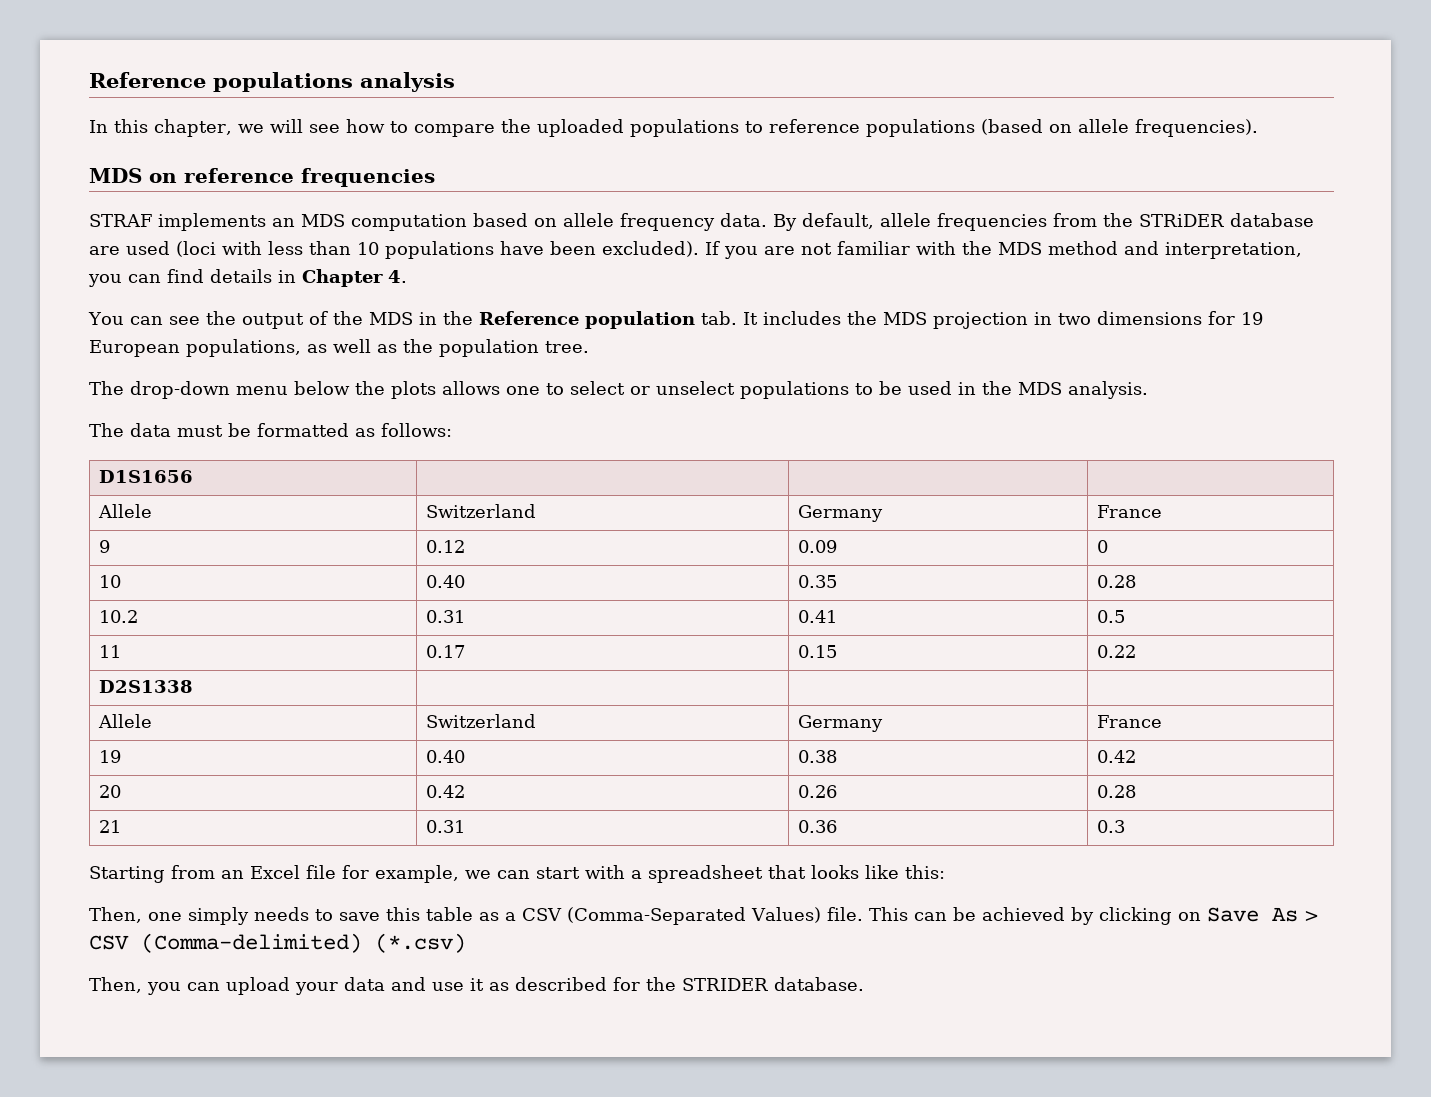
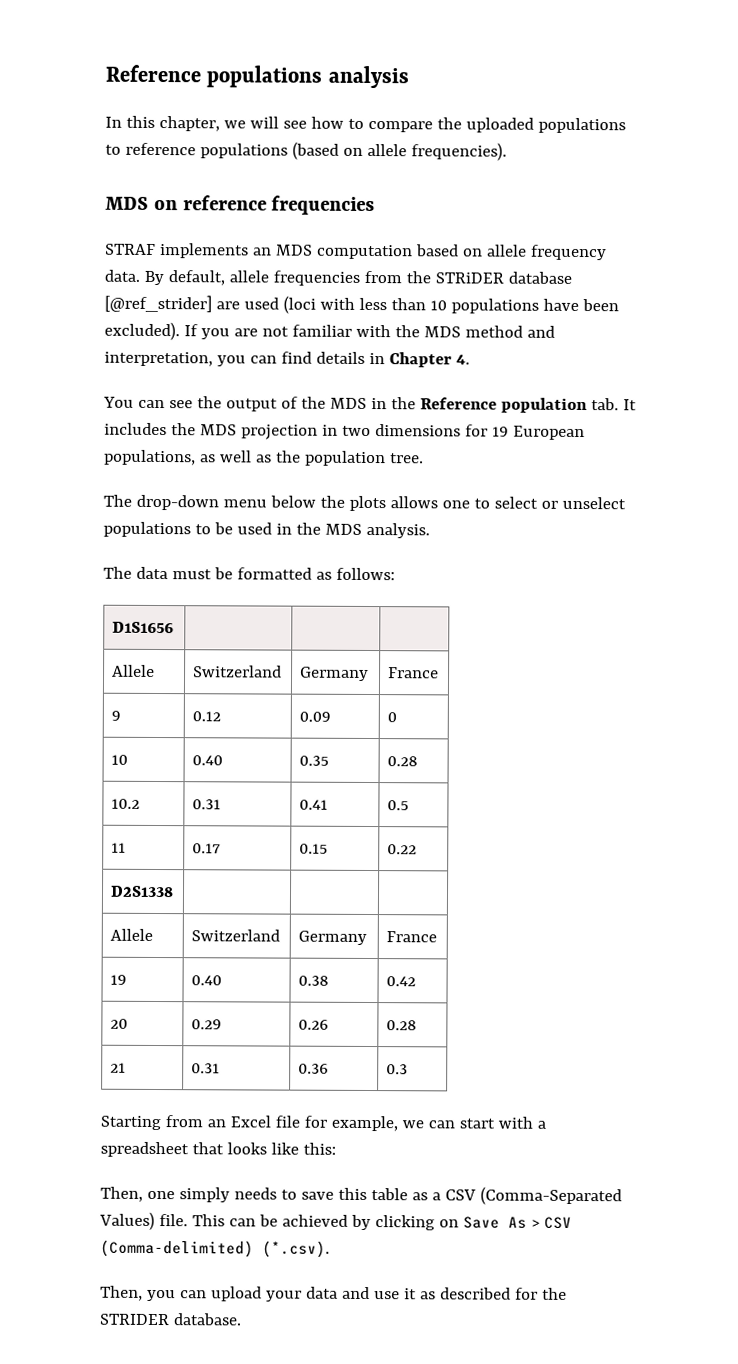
- By default, allele frequencies from the STRiDER database are used (loci with less than 10 populations have been excluded).
+ By default, allele frequencies from the STRiDER database [@ref_strider] are used (loci with less than 10 populations have been excluded).
- 20 | 0.42 | 0.26 | 0.28
+ 20 | 0.29 | 0.26 | 0.28
- This can be achieved by clicking on Save As > CSV (Comma-delimited) (*.csv)
+ This can be achieved by clicking on Save As > CSV (Comma-delimited) (*.csv).

